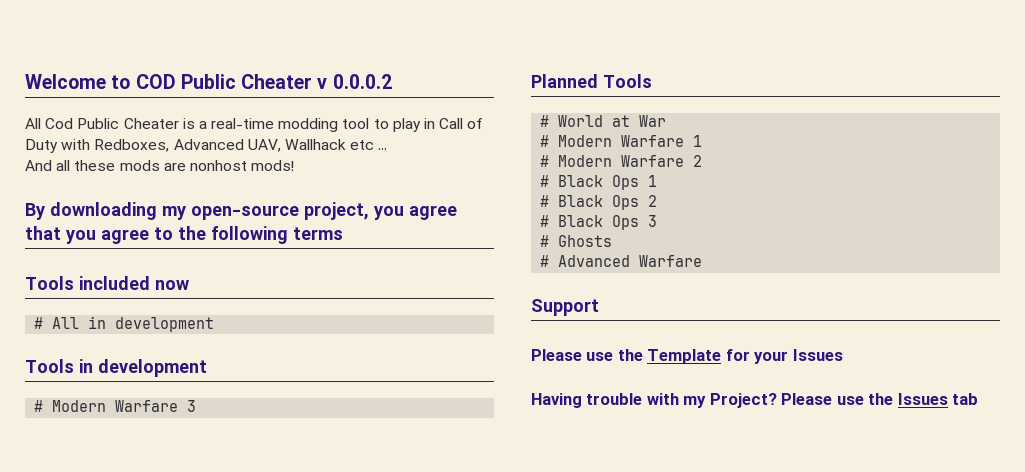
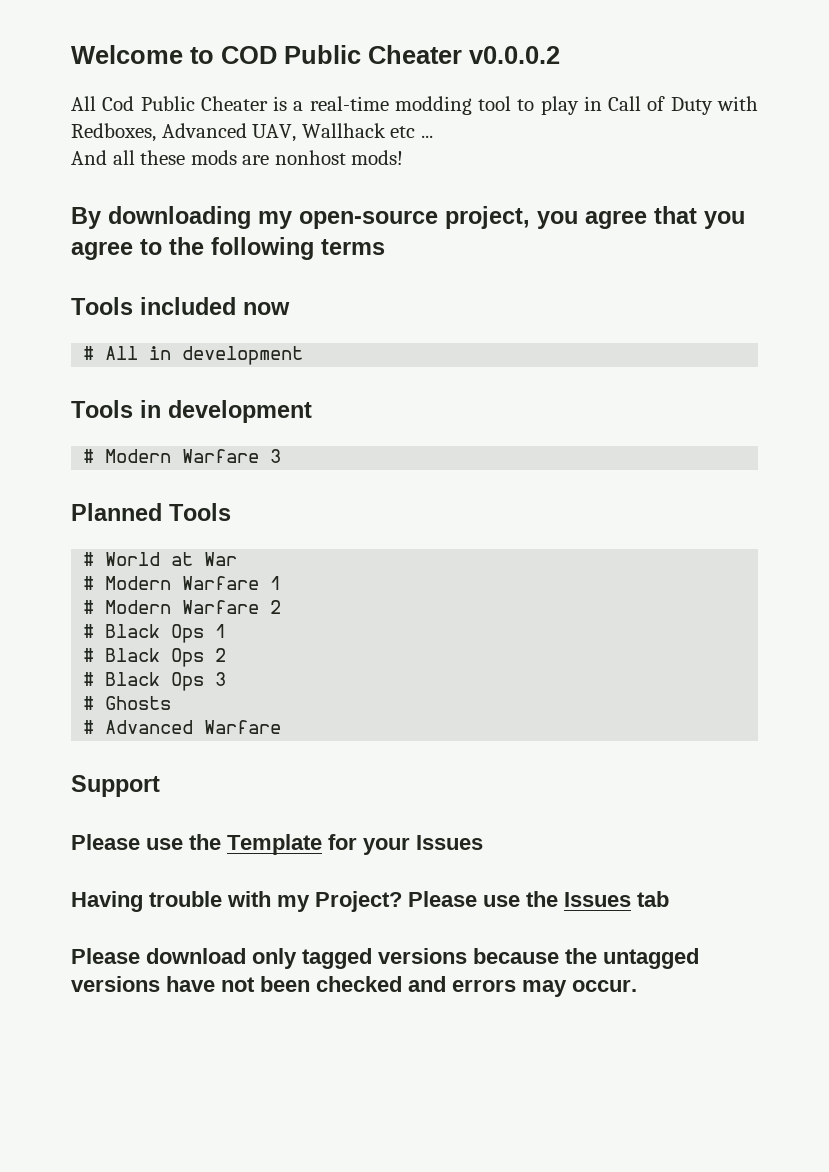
- Welcome to COD Public Cheater v 0.0.0.2
+ Welcome to COD Public Cheater v0.0.0.2
+ Please download only tagged versions because the untagged versions have not been checked and errors may occur.

